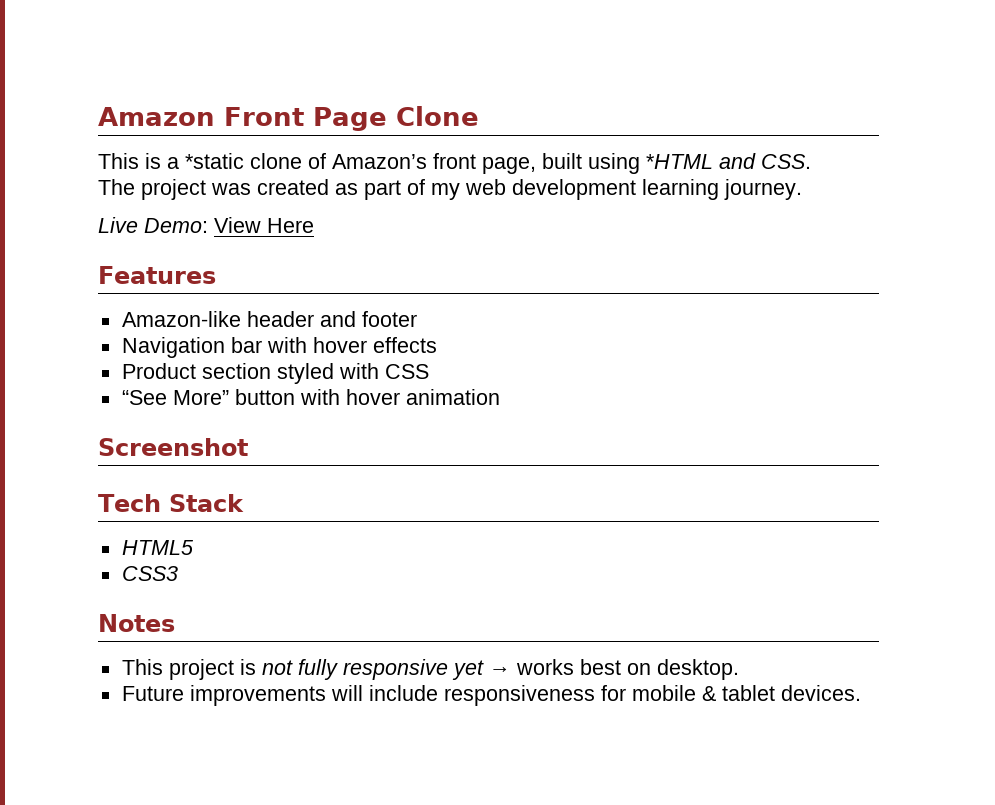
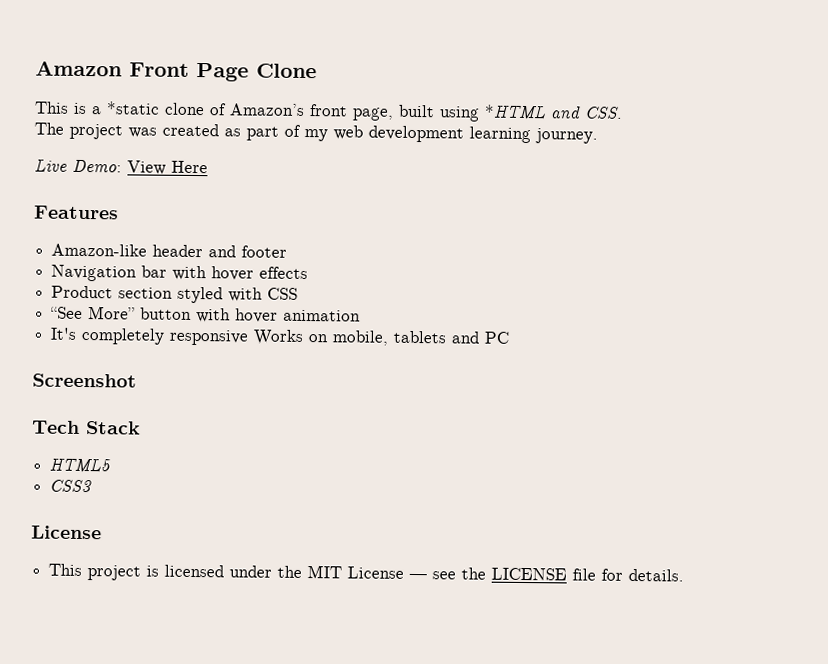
+ It's completely responsive Works on mobile, tablets and PC
  CSS3
- Notes
+ License
- This project is not fully responsive yet → works best on desktop.
- Future improvements will include responsiveness for mobile & tablet devices.
+ This project is licensed under the MIT License — see the LICENSE file for details.

